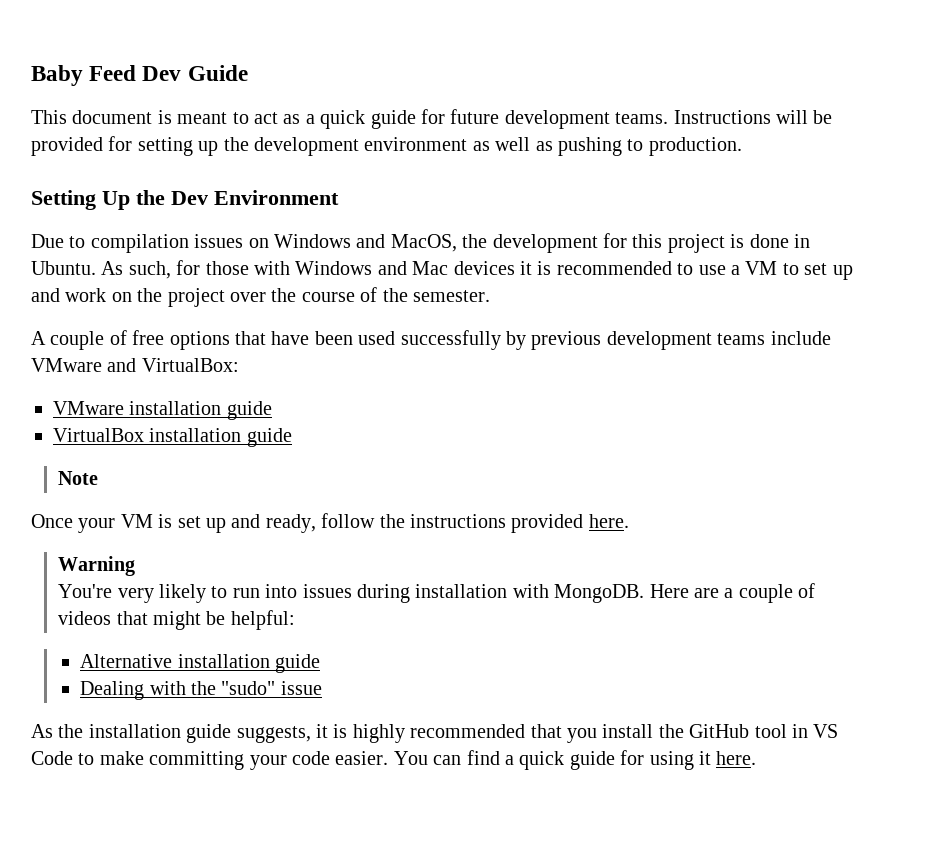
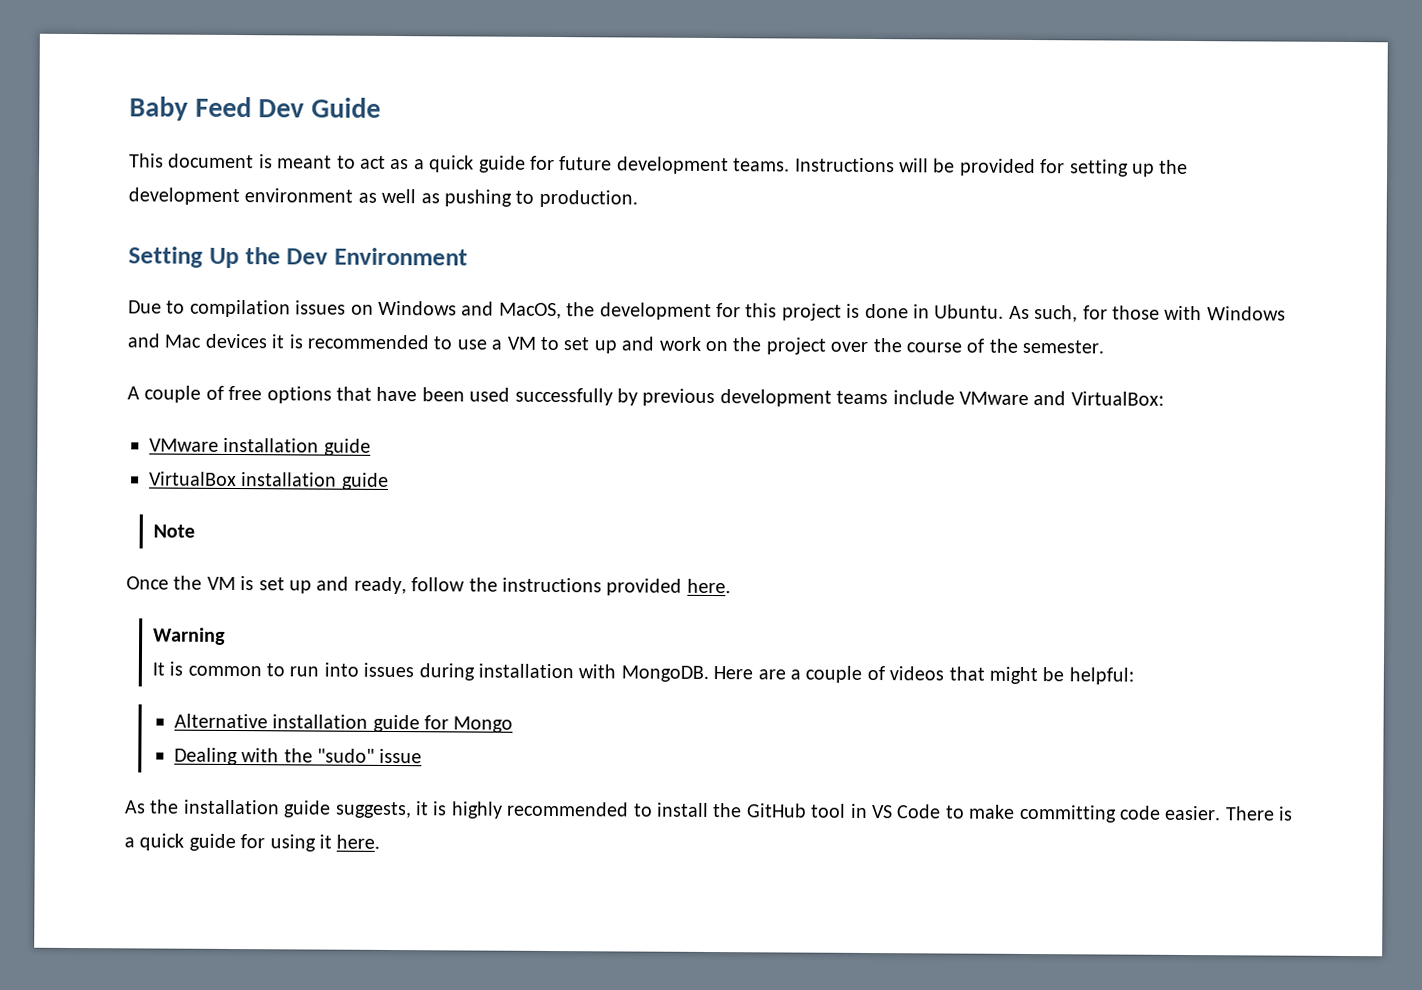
- Once your VM is set up and ready, follow the instructions provided here.
+ Once the VM is set up and ready, follow the instructions provided here.
- You're very likely to run into issues during installation with MongoDB.
+ It is common to run into issues during installation with MongoDB.
- Alternative installation guide
+ Alternative installation guide for Mongo
- As the installation guide suggests, it is highly recommended that you install the GitHub tool in VS Code to make committing your code easier.
+ As the installation guide suggests, it is highly recommended to install the GitHub tool in VS Code to make committing code easier.
- You can find a quick guide for using it here.
+ There is a quick guide for using it here.

